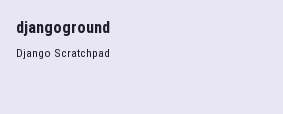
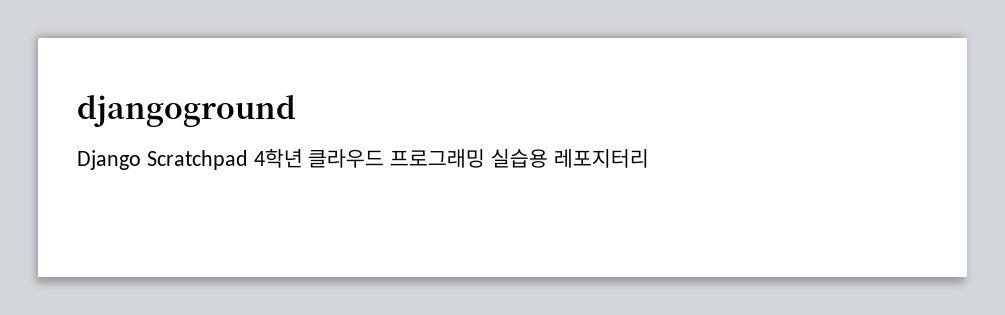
- Django Scratchpad
+ Django Scratchpad 4학년 클라우드 프로그래밍 실습용 레포지터리

